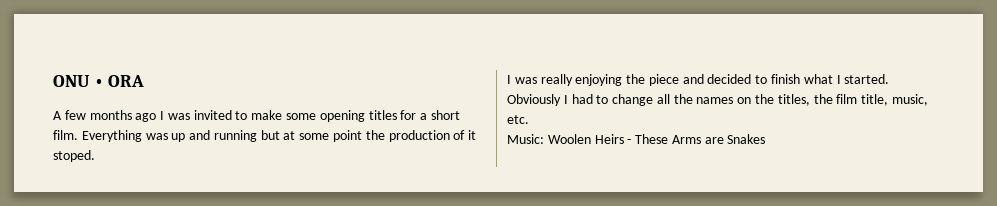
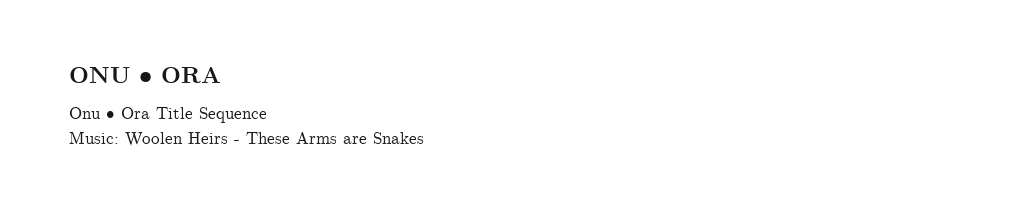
- A few months ago I was invited to make some opening titles for a short film. Everything was up and running but at some point the production of it stoped.
- I was really enjoying the piece and decided to finish what I started. Obviously I had to change all the names on the titles, the film title, music, etc.
+ Onu • Ora Title Sequence

